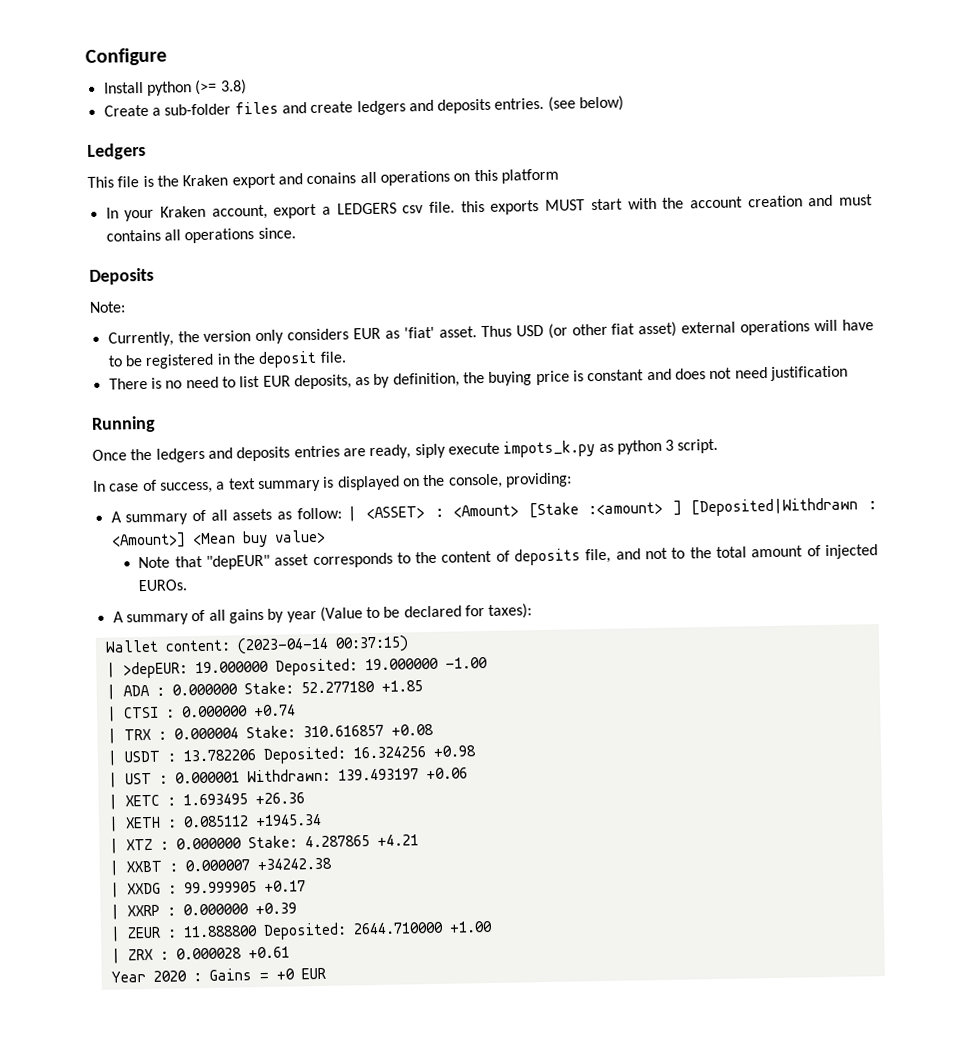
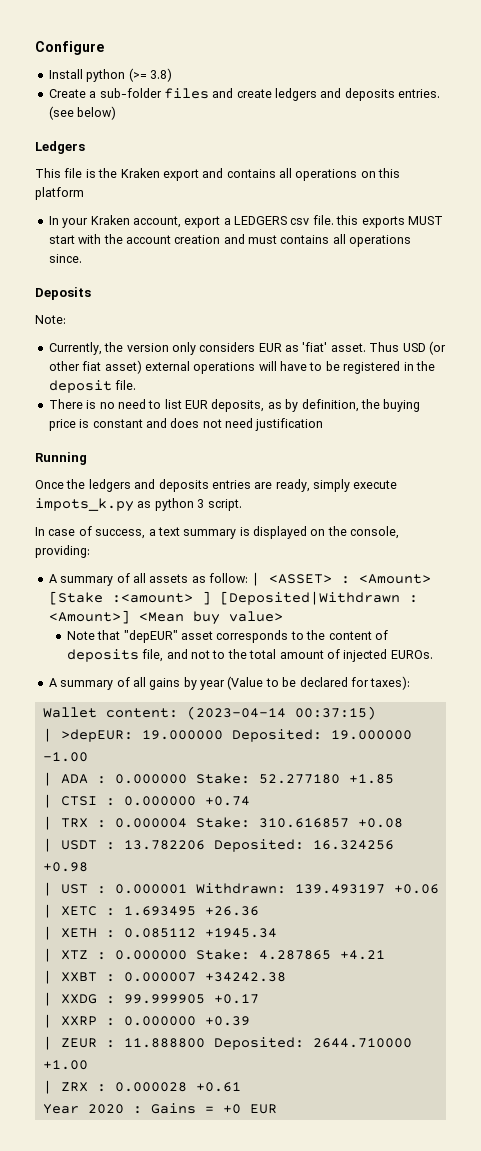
- This file is the Kraken export and conains all operations on this platform
+ This file is the Kraken export and contains all operations on this platform
- Once the ledgers and deposits entries are ready, siply execute impots_k.py as python 3 script.
+ Once the ledgers and deposits entries are ready, simply execute impots_k.py as python 3 script.

